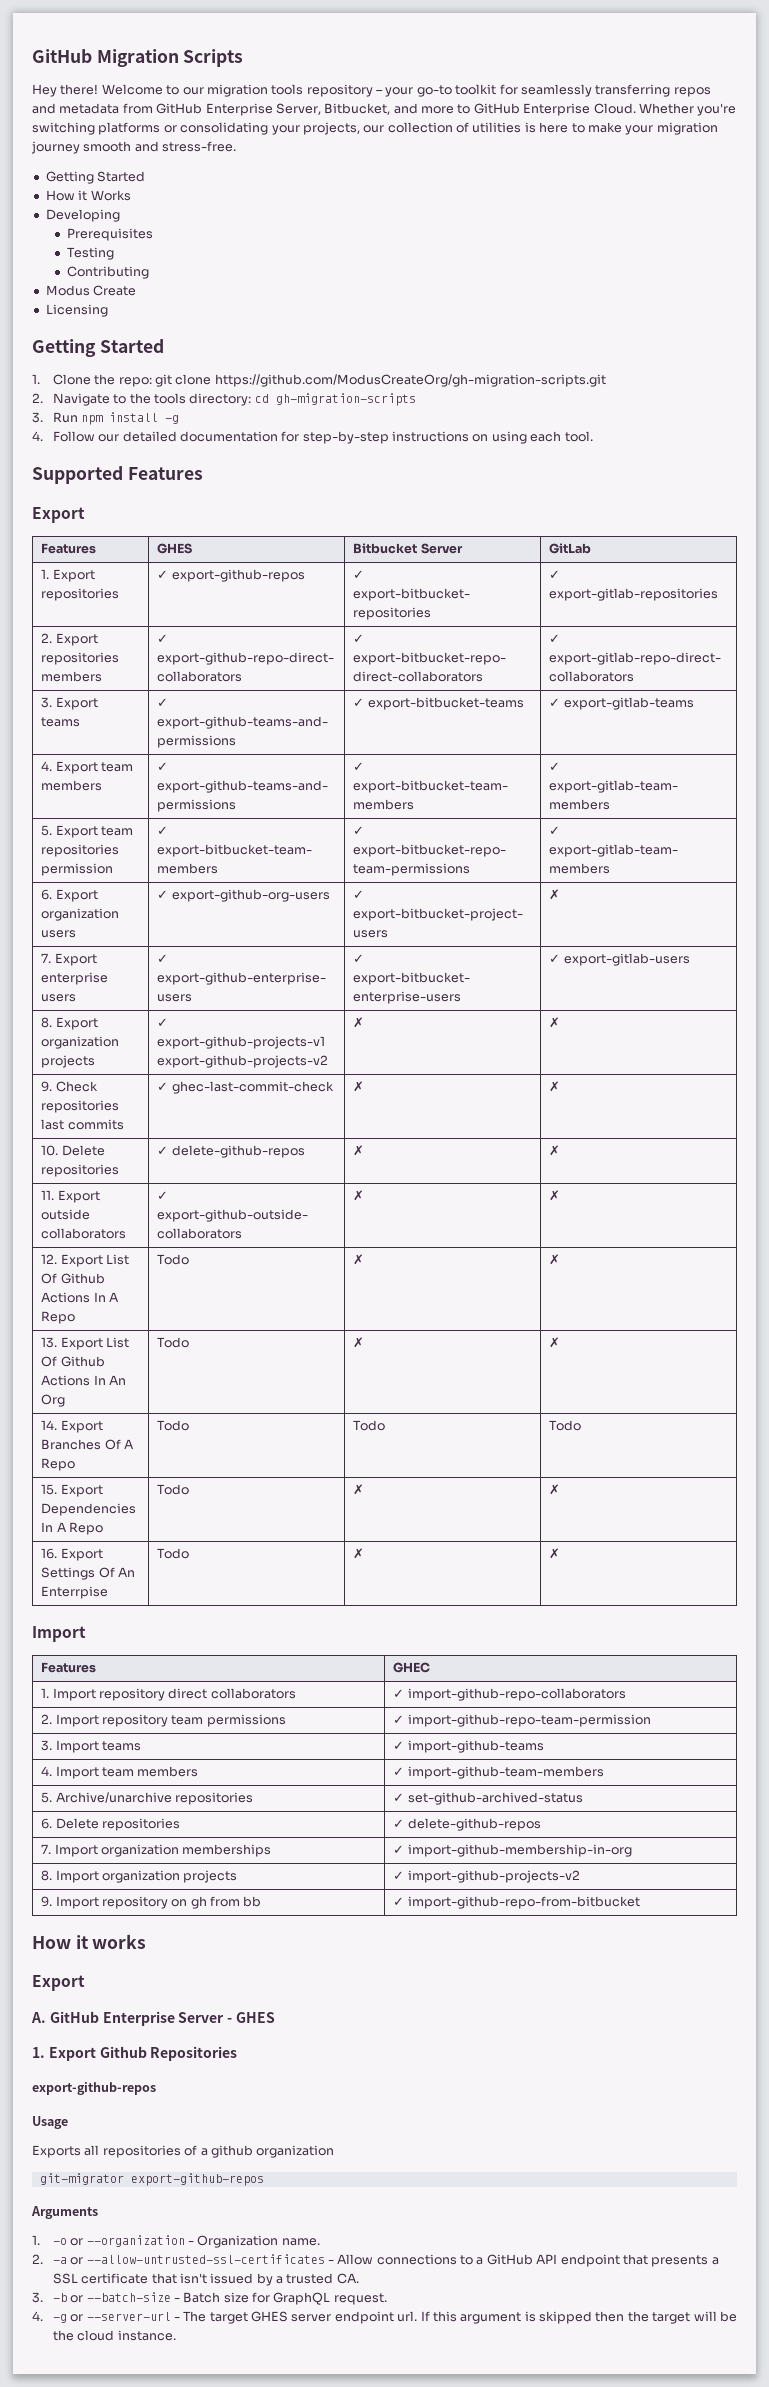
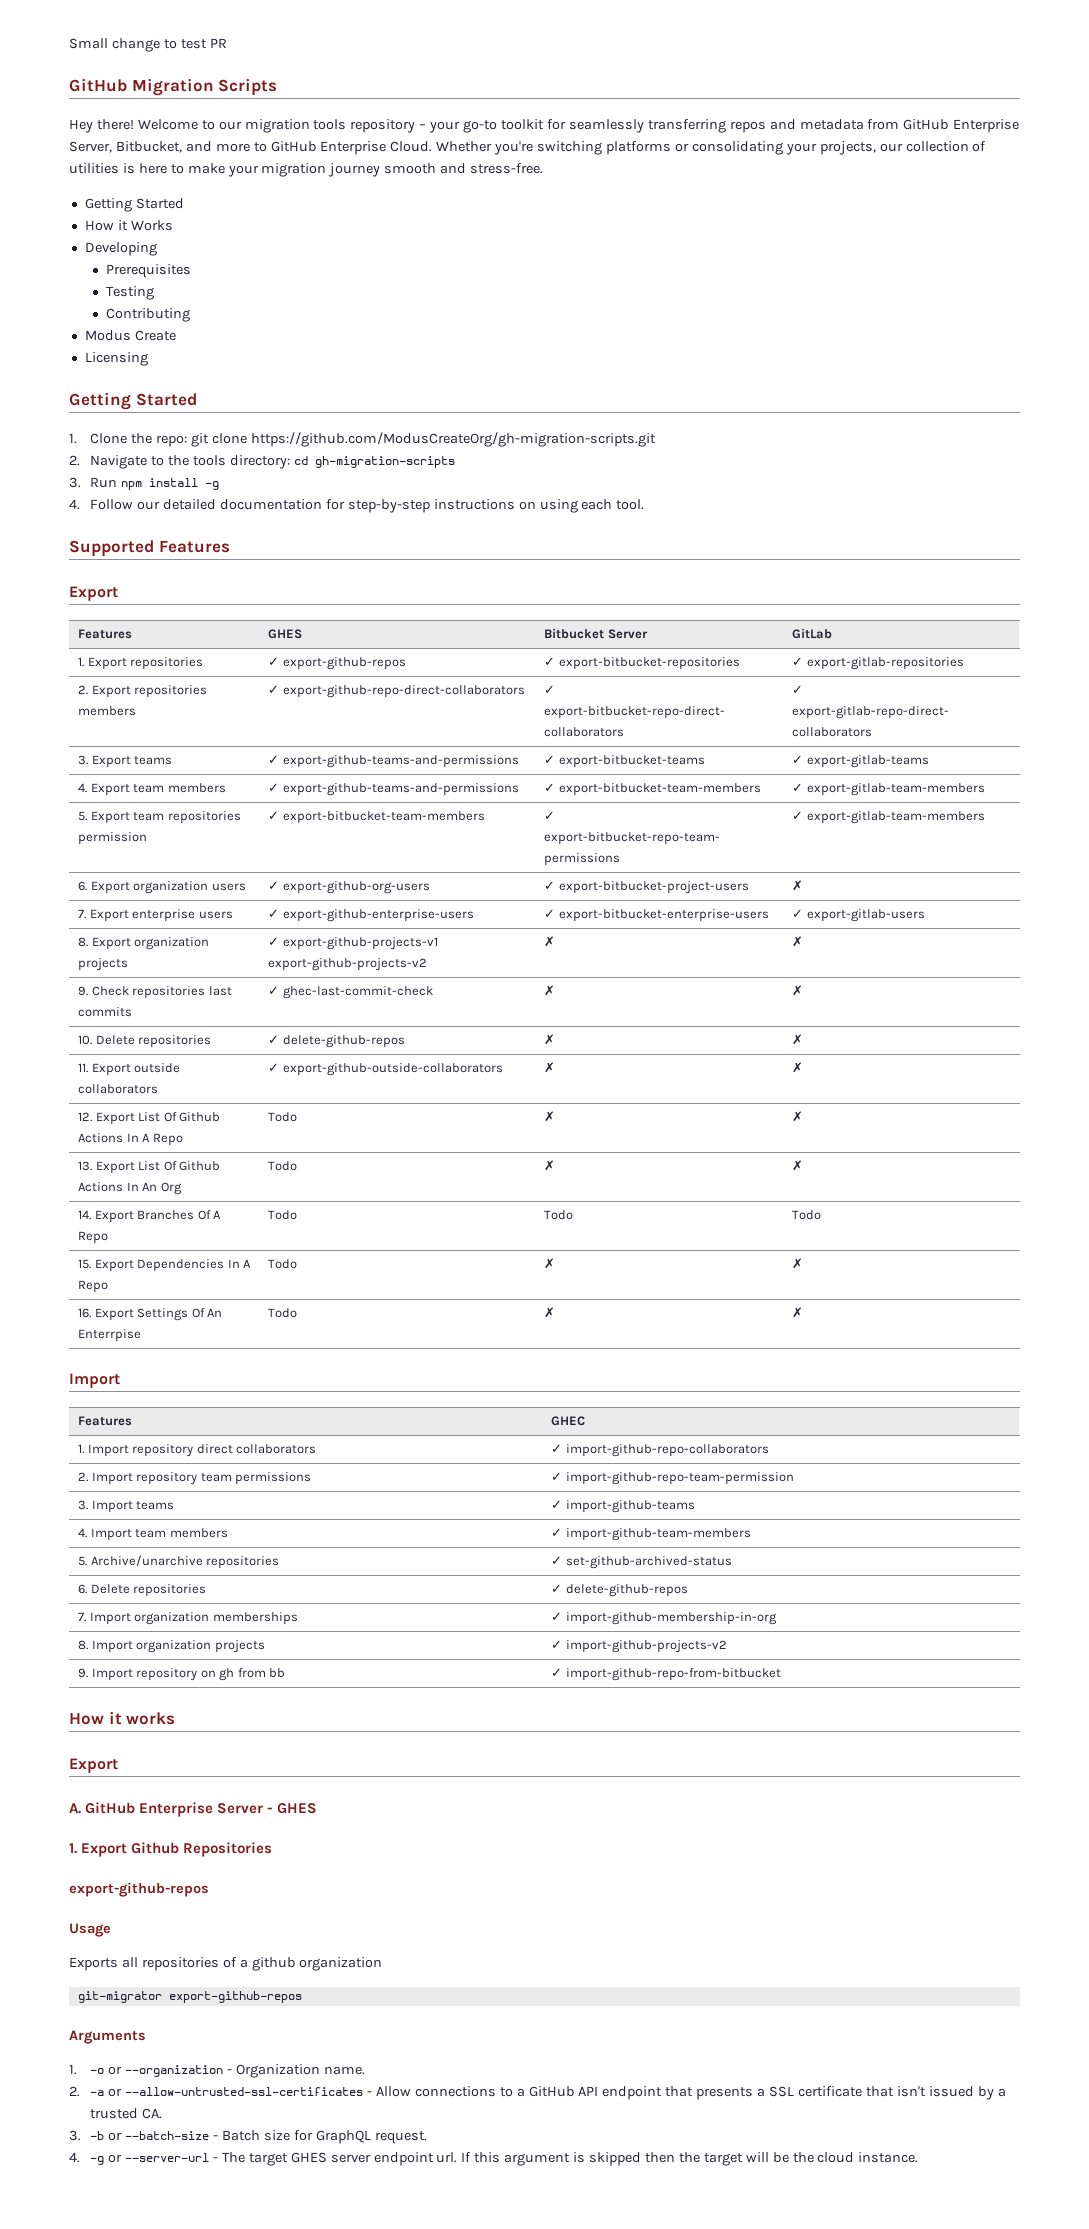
+ Small change to test PR

